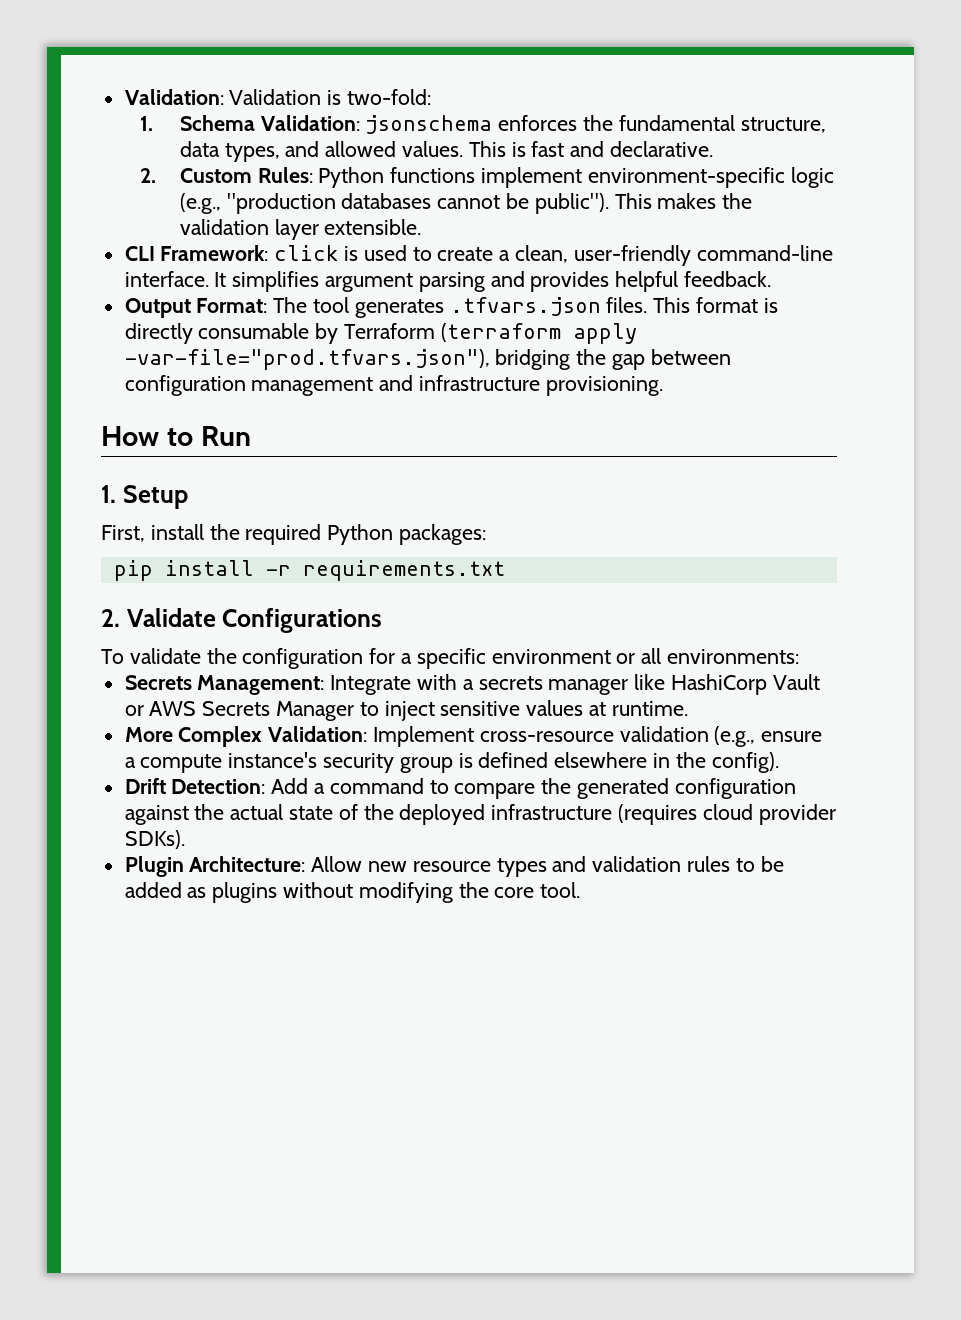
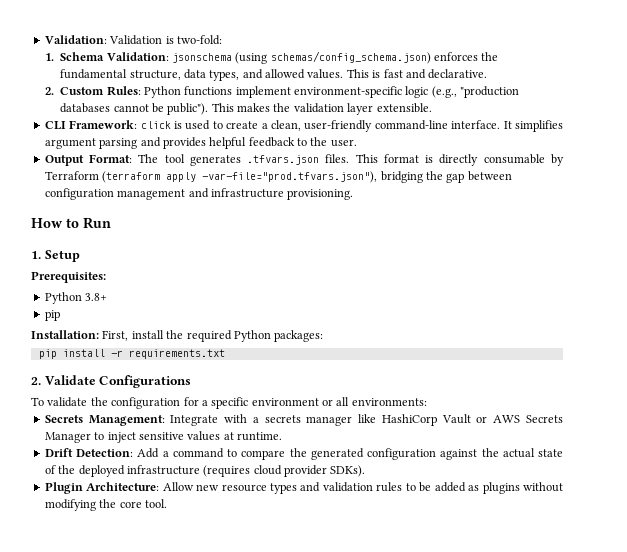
- 1. Schema Validation: jsonschema enforces the fundamental structure, data types, and allowed values.
+ 1. Schema Validation: jsonschema (using schemas/config_schema.json) enforces the fundamental structure, data types, and allowed values.
- It simplifies argument parsing and provides helpful feedback.
+ It simplifies argument parsing and provides helpful feedback to the user.
- First, install the required Python packages:
+ Prerequisites:
+ Python 3.8+
+ pip
+ Installation: First, install the required Python packages:
- More Complex Validation: Implement cross-resource validation (e.g., ensure a compute instance's security group is defined elsewhere in the config).

